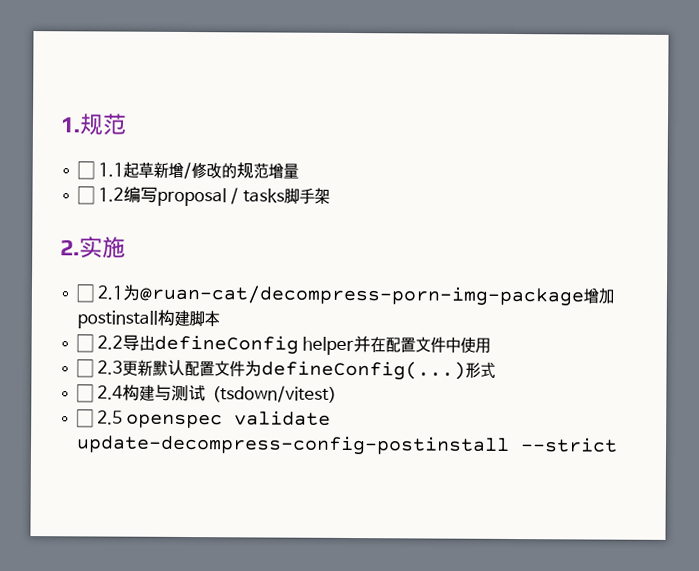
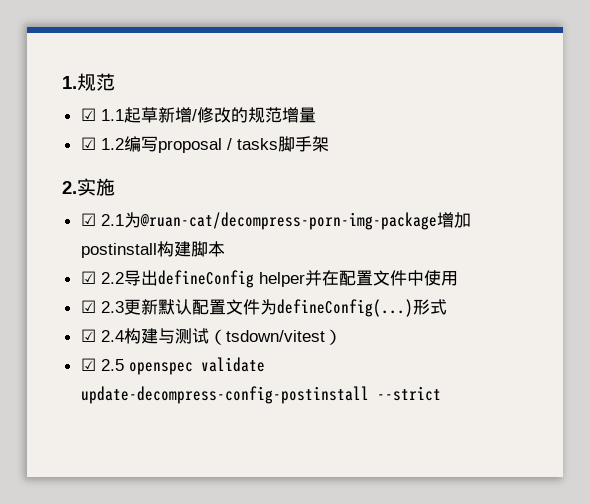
- ☐ 1.1起草新增/修改的规范增量
+ ☑ 1.1起草新增/修改的规范增量
- ☐ 1.2编写proposal / tasks脚手架
+ ☑ 1.2编写proposal / tasks脚手架
- ☐ 2.1为@ruan-cat/decompress-porn-img-package增加postinstall构建脚本
+ ☑ 2.1为@ruan-cat/decompress-porn-img-package增加postinstall构建脚本
- ☐ 2.2导出defineConfig helper并在配置文件中使用
+ ☑ 2.2导出defineConfig helper并在配置文件中使用
- ☐ 2.3更新默认配置文件为defineConfig(...)
+ ☑ 2.3更新默认配置文件为defineConfig(...)
- ☐ 2.4构建与测试（tsdown/vitest）
+ ☑ 2.4构建与测试（tsdown/vitest）
- ☐ 2.5 openspec validate update-decompress-config-postinstall --strict
+ ☑ 2.5 openspec validate update-decompress-config-postinstall --strict

